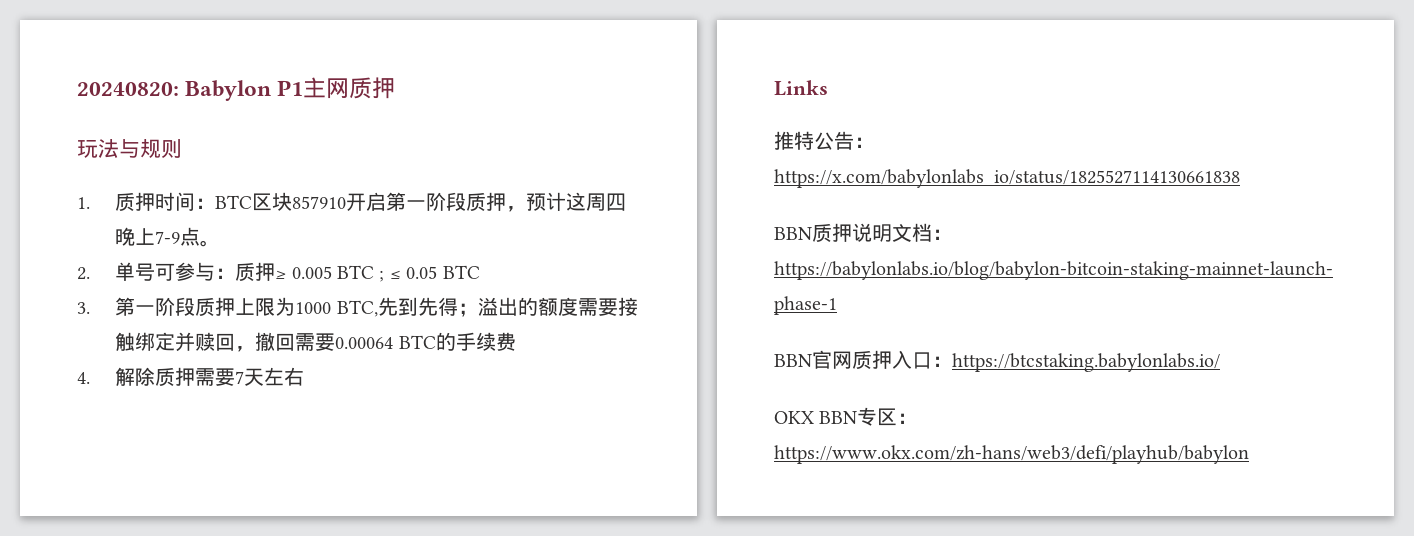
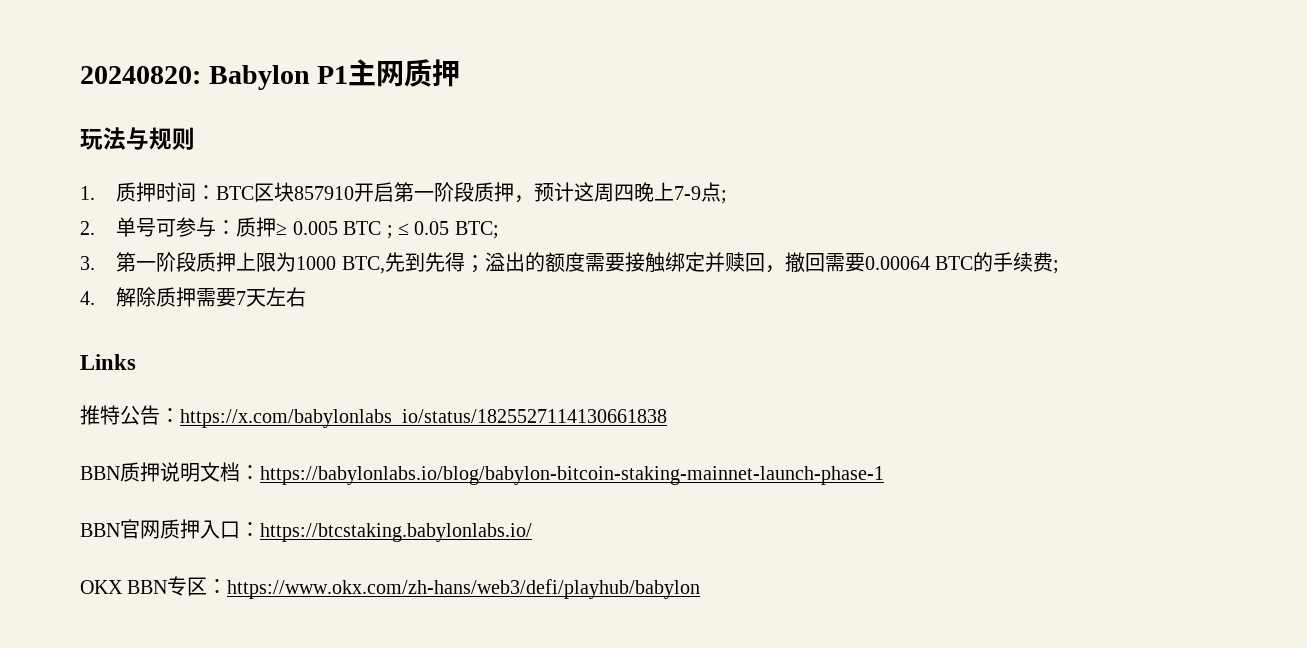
- 1.质押时间：BTC区块857910开启第一阶段质押，预计这周四晚上7-9点。
+ 1.质押时间：BTC区块857910开启第一阶段质押，预计这周四晚上7-9点;
- 2.单号可参与：质押≥ 0.005 BTC ; ≤ 0.05 BTC
+ 2.单号可参与：质押≥ 0.005 BTC ; ≤ 0.05 BTC;
- 3.第一阶段质押上限为1000 BTC,先到先得；溢出的额度需要接触绑定并赎回，撤回需要0.00064 BTC的手续费
+ 3.第一阶段质押上限为1000 BTC,先到先得；溢出的额度需要接触绑定并赎回，撤回需要0.00064 BTC的手续费;

